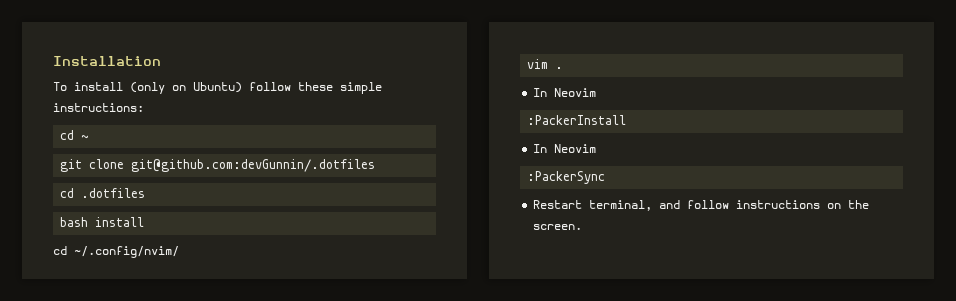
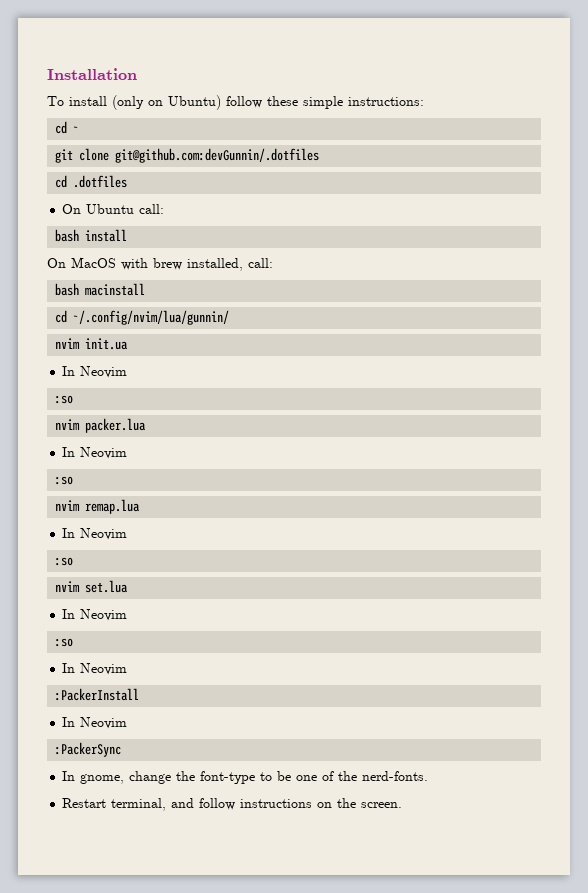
+ On Ubuntu call:
- cd ~/.config/nvim/
- vim .
+ On MacOS with brew installed, call:
+ bash macinstall
+ cd ~/.config/nvim/lua/gunnin/
+ nvim init.ua
+ In Neovim
+ :so
+ nvim packer.lua
+ In Neovim
+ :so
+ nvim remap.lua
+ In Neovim
+ :so
+ nvim set.lua
+ In Neovim
+ :so
+ In gnome, change the font-type to be one of the nerd-fonts.

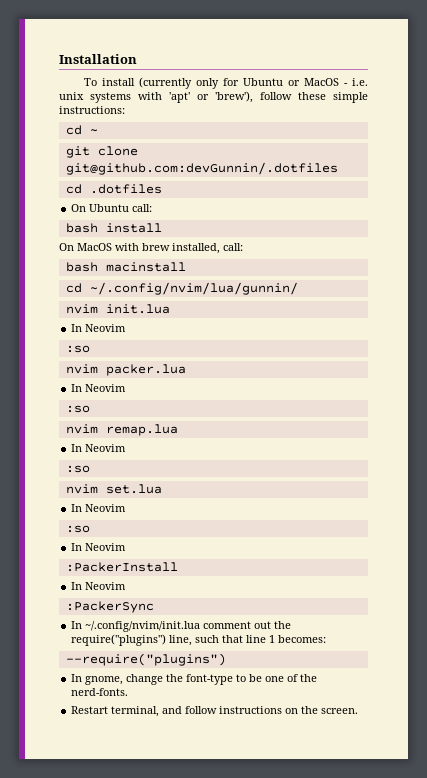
- To install (only on Ubuntu) follow these simple instructions:
+ To install (currently only for Ubuntu or MacOS - i.e. unix systems with 'apt' or 'brew'), follow these simple instructions:
- nvim init.ua
+ nvim init.lua
+ In ~/.config/nvim/init.lua comment out the require("plugins") line, such that line 1 becomes:
+ --require("plugins")

